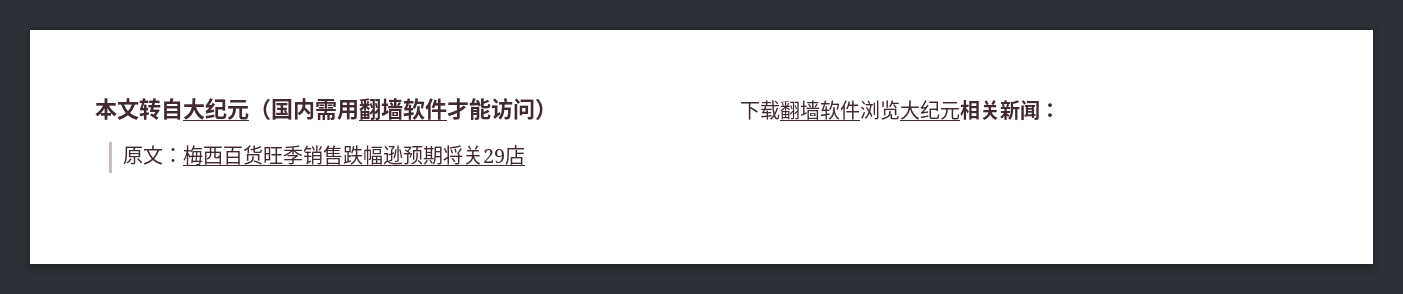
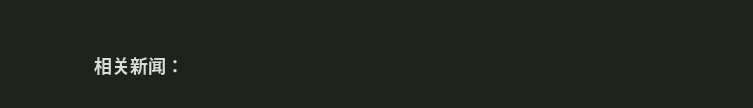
- 本文转自大纪元（国内需用翻墙软件才能访问）
- 原文：梅西百货旺季销售跌幅逊预期将关29店
- 下载翻墙软件浏览大纪元相关新闻：
+ 相关新闻：

